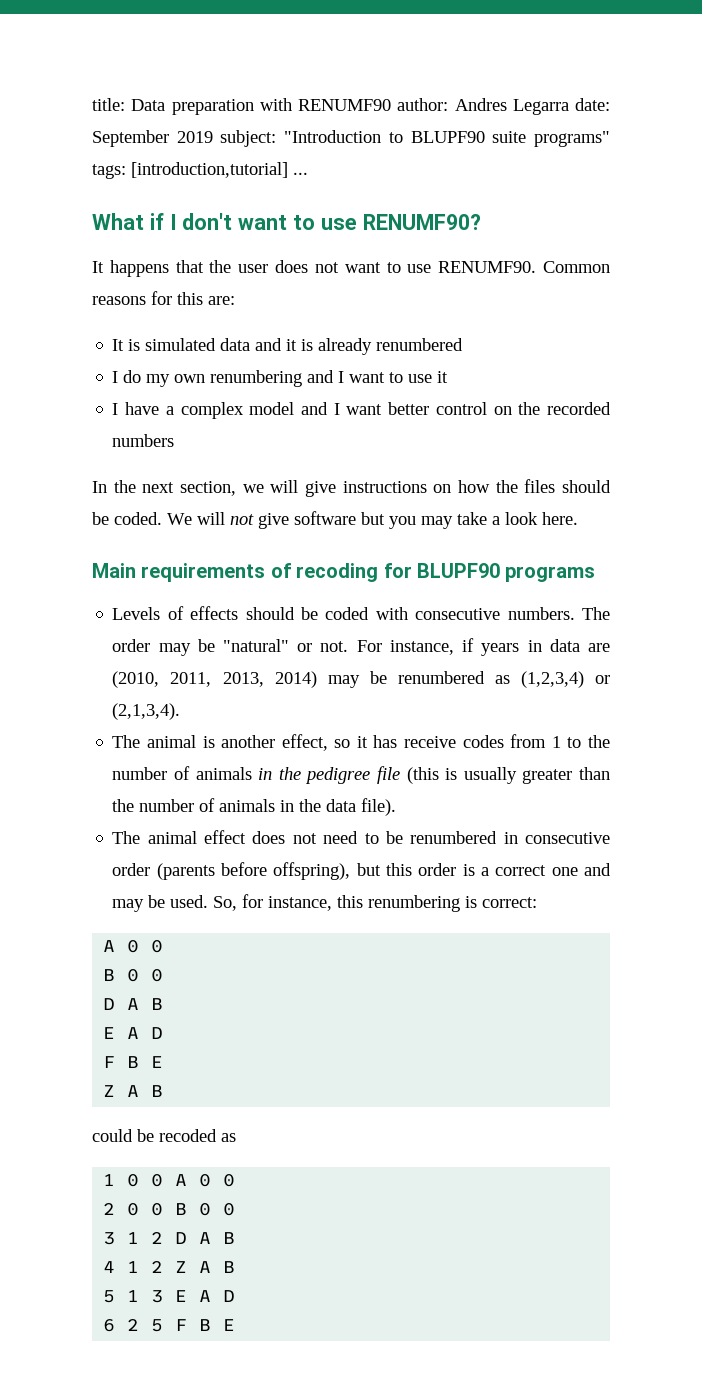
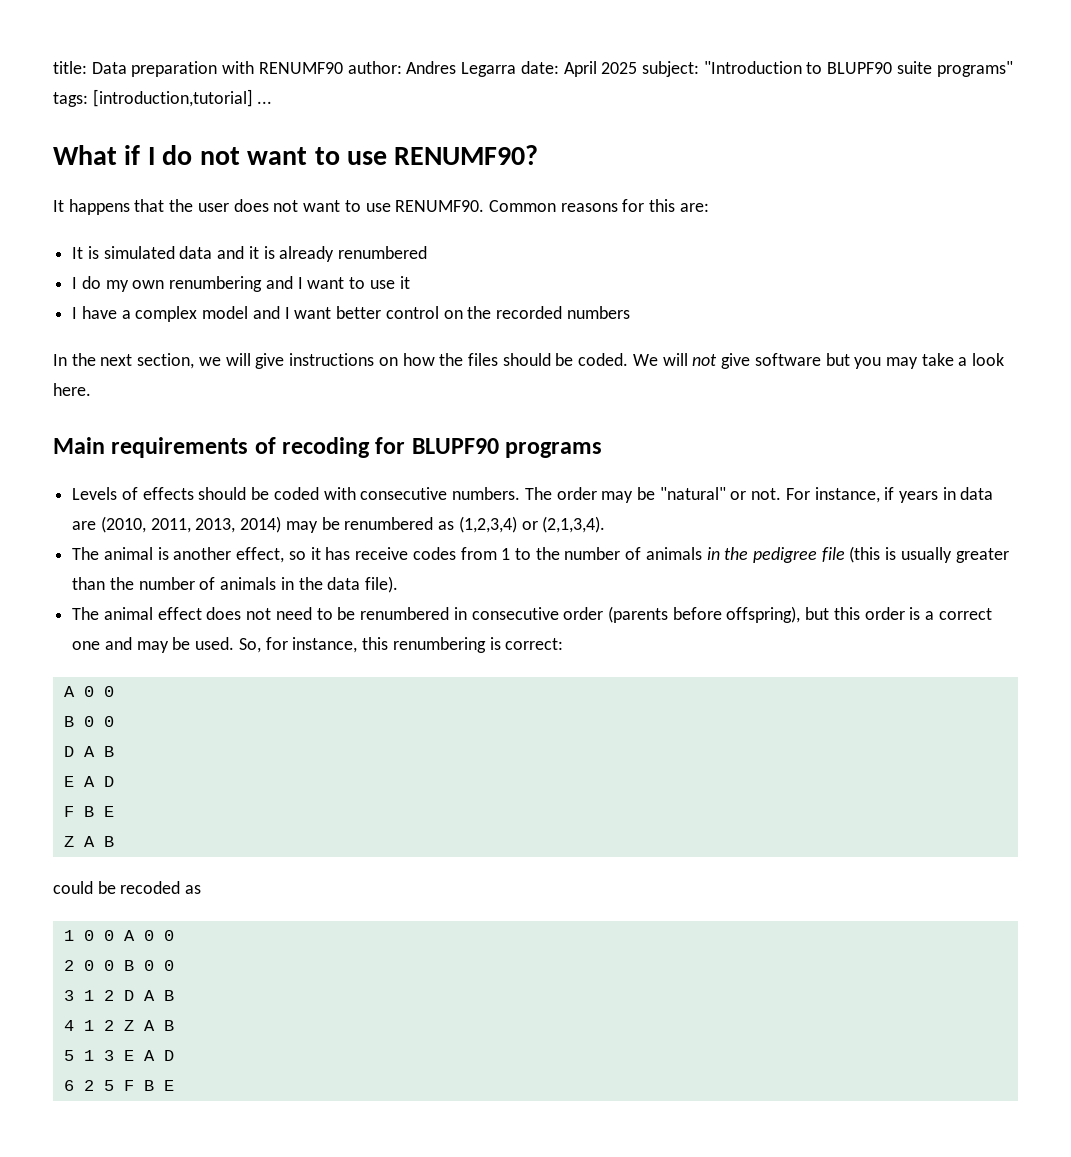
- title: Data preparation with RENUMF90 author: Andres Legarra date: September 2019 subject: "Introduction to BLUPF90 suite programs" tags: [introduction,tutorial] ...
+ title: Data preparation with RENUMF90 author: Andres Legarra date: April 2025 subject: "Introduction to BLUPF90 suite programs" tags: [introduction,tutorial] ...
- What if I don't want to use RENUMF90?
+ What if I do not want to use RENUMF90?

